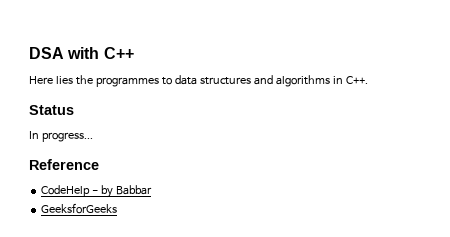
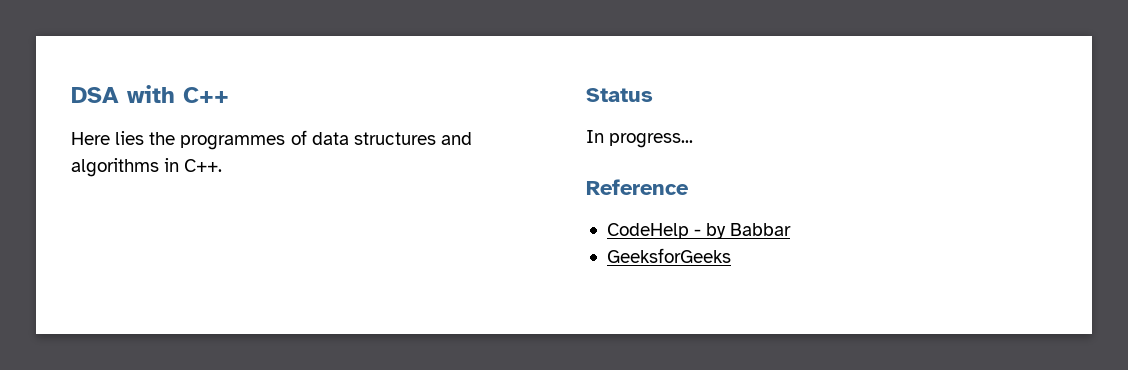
- Here lies the programmes to data structures and algorithms in C++.
+ Here lies the programmes of data structures and algorithms in C++.

